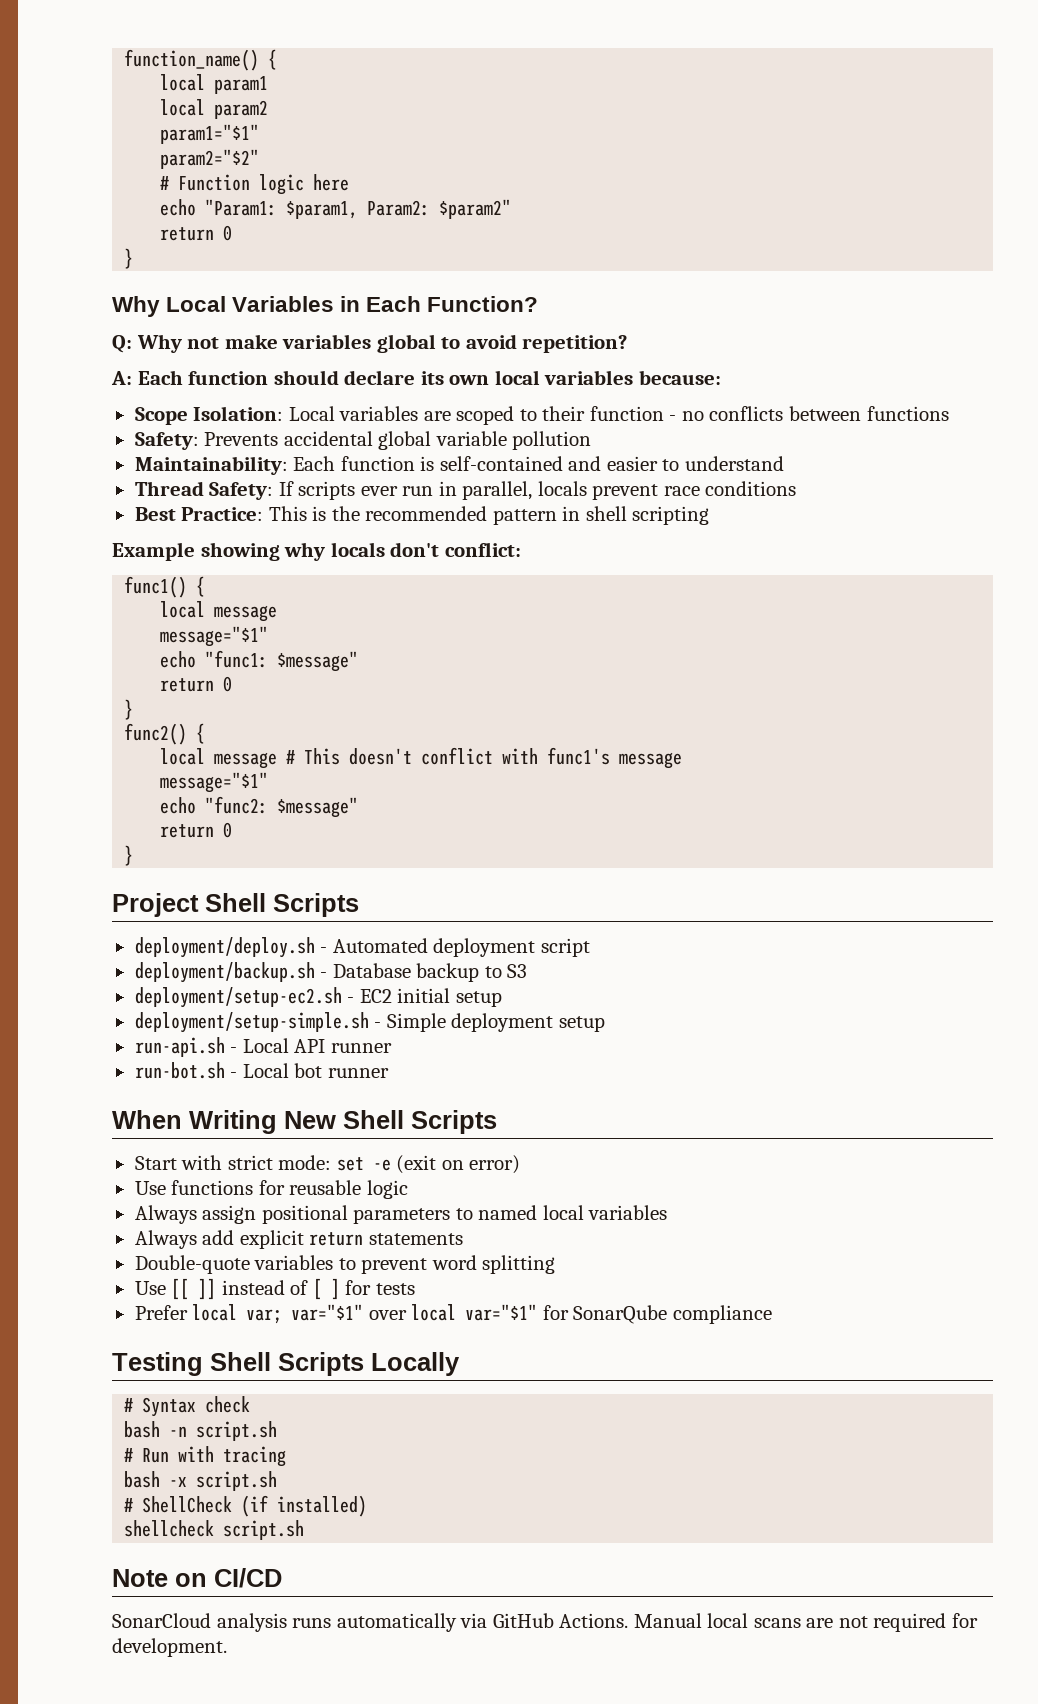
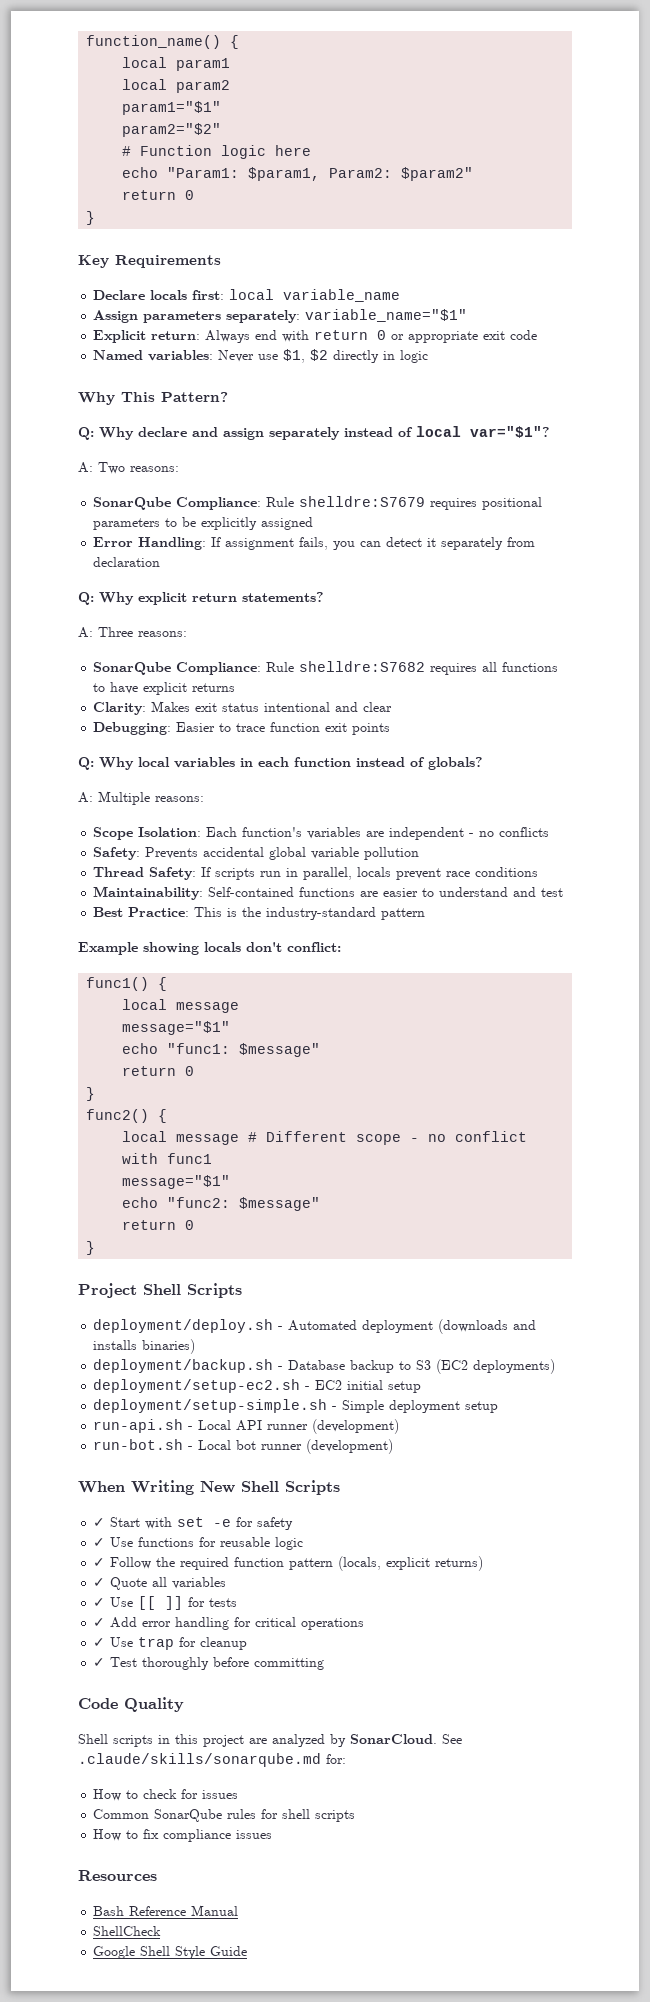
- Why Local Variables in Each Function?
- Q: Why not make variables global to avoid repetition?
- A: Each function should declare its own local variables because:
- Scope Isolation: Local variables are scoped to their function - no conflicts between functions
+ Key Requirements
+ Declare locals first: local variable_name
+ Assign parameters separately: variable_name="$1"
+ Explicit return: Always end with return 0 or appropriate exit code
+ Named variables: Never use $1, $2 directly in logic
+ Why This Pattern?
+ Q: Why declare and assign separately instead of local var="$1"?
+ A: Two reasons:
+ SonarQube Compliance: Rule shelldre:S7679 requires positional parameters to be explicitly assigned
+ Error Handling: If assignment fails, you can detect it separately from declaration
+ Q: Why explicit return statements?
+ A: Three reasons:
+ SonarQube Compliance: Rule shelldre:S7682 requires all functions to have explicit returns
+ Clarity: Makes exit status intentional and clear
+ Debugging: Easier to trace function exit points
+ Q: Why local variables in each function instead of globals?
+ A: Multiple reasons:
+ Scope Isolation: Each function's variables are independent - no conflicts
- Maintainability: Each function is self-contained and easier to understand
- Thread Safety: If scripts ever run in parallel, locals prevent race conditions
+ Thread Safety: If scripts run in parallel, locals prevent race conditions
+ Maintainability: Self-contained functions are easier to understand and test
- Best Practice: This is the recommended pattern in shell scripting
+ Best Practice: This is the industry-standard pattern
- Example showing why locals don't conflict:
+ Example showing locals don't conflict:
- local message # This doesn't conflict with func1's message
+ local message # Different scope - no conflict with func1
- deployment/deploy.sh - Automated deployment script
+ deployment/deploy.sh - Automated deployment (downloads and installs binaries)
- deployment/backup.sh - Database backup to S3
+ deployment/backup.sh - Database backup to S3 (EC2 deployments)
- run-api.sh - Local API runner
+ run-api.sh - Local API runner (development)
- run-bot.sh - Local bot runner
+ run-bot.sh - Local bot runner (development)
- Start with strict mode: set -e (exit on error)
- Use functions for reusable logic
+ ✓ Start with set -e for safety
+ ✓ Use functions for reusable logic
- Always assign positional parameters to named local variables
- Always add explicit return statements
- Double-quote variables to prevent word splitting
- Use [[ ]] instead of [ ] for tests
- Prefer local var; var="$1" over local var="$1" for SonarQube compliance
- Testing Shell Scripts Locally
- # Syntax check
- bash -n script.sh
- # Run with tracing
- bash -x script.sh
- # ShellCheck (if installed)
- shellcheck script.sh
- Note on CI/CD
- SonarCloud analysis runs automatically via GitHub Actions. Manual local scans are not required for development.
+ ✓ Follow the required function pattern (locals, explicit returns)
+ ✓ Quote all variables
+ ✓ Use [[ ]] for tests
+ ✓ Add error handling for critical operations
+ ✓ Use trap for cleanup
+ ✓ Test thoroughly before committing
+ Code Quality
+ Shell scripts in this project are analyzed by SonarCloud. See .claude/skills/sonarqube.md for:
+ How to check for issues
+ Common SonarQube rules for shell scripts
+ How to fix compliance issues
+ Resources
+ Bash Reference Manual
+ ShellCheck
+ Google Shell Style Guide

